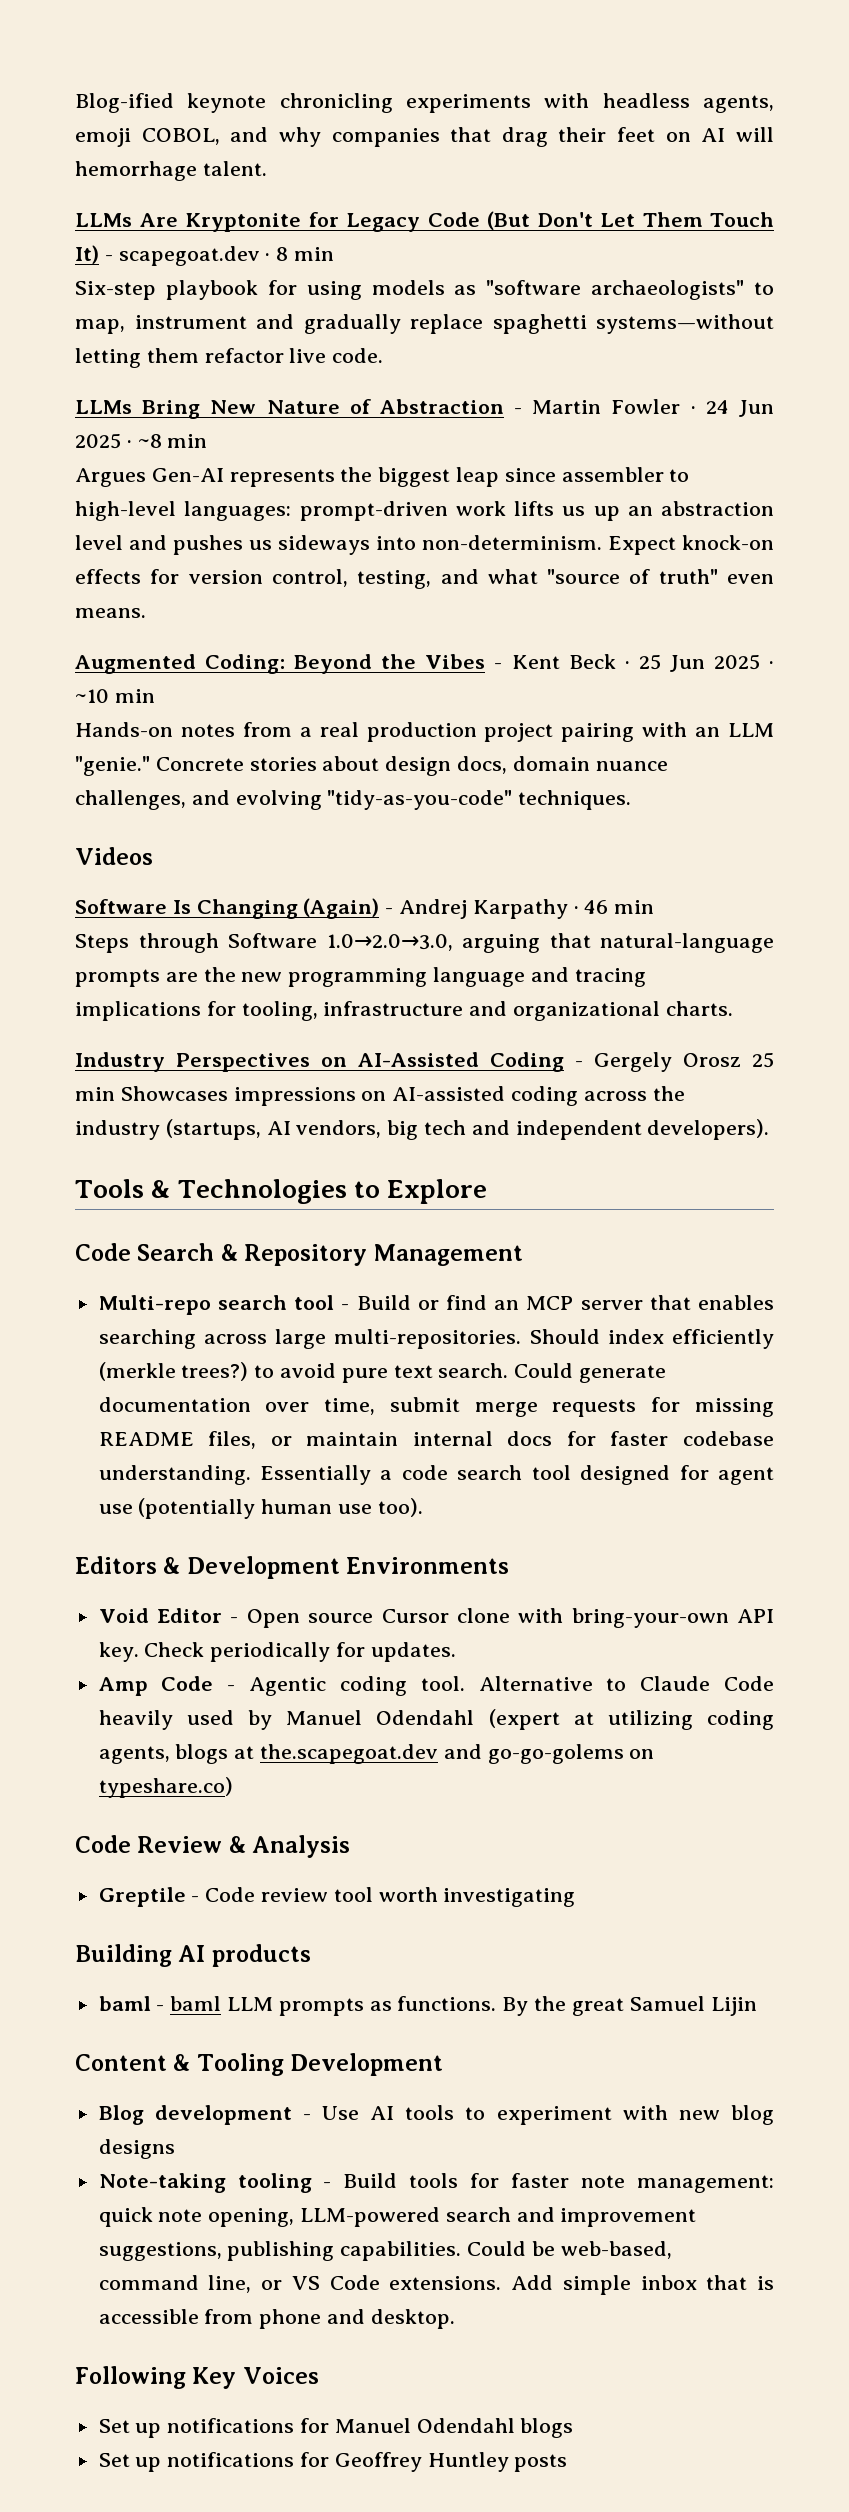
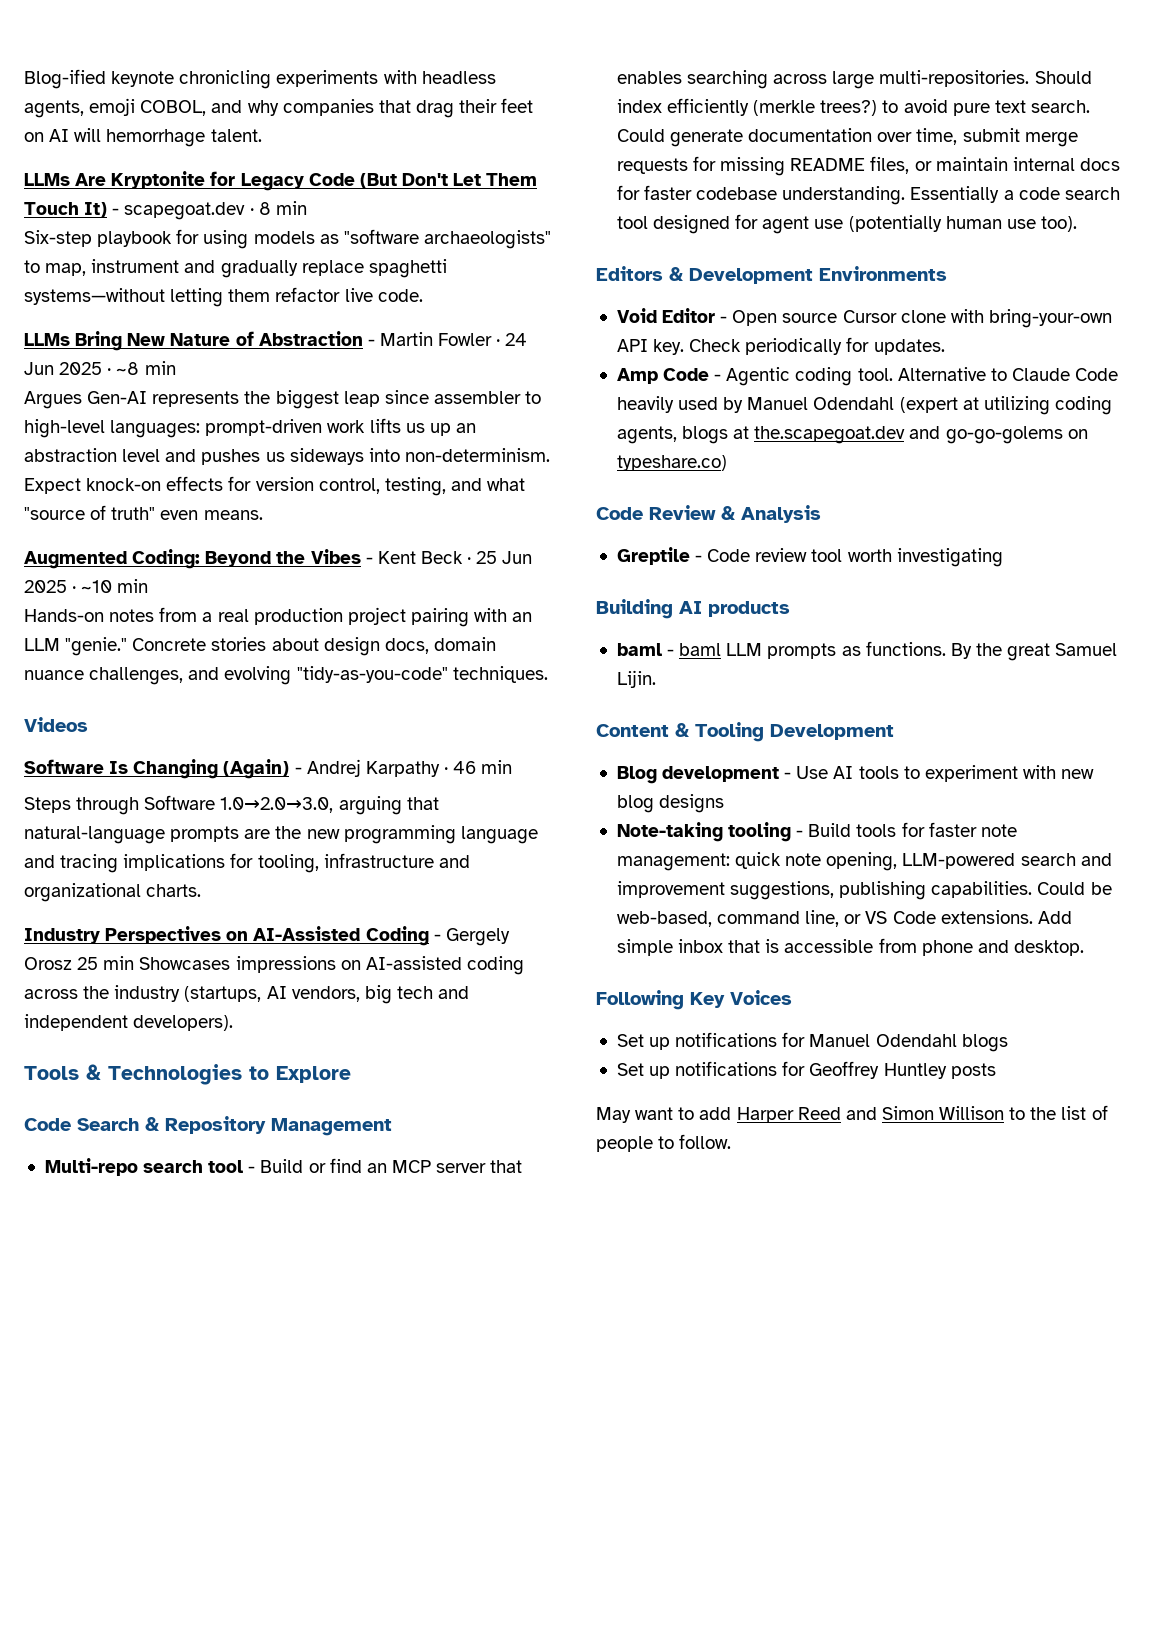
- By the great Samuel Lijin
+ By the great Samuel Lijin.
+ May want to add Harper Reed and Simon Willison to the list of people to follow.

